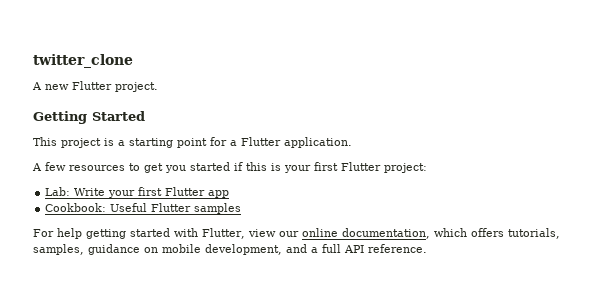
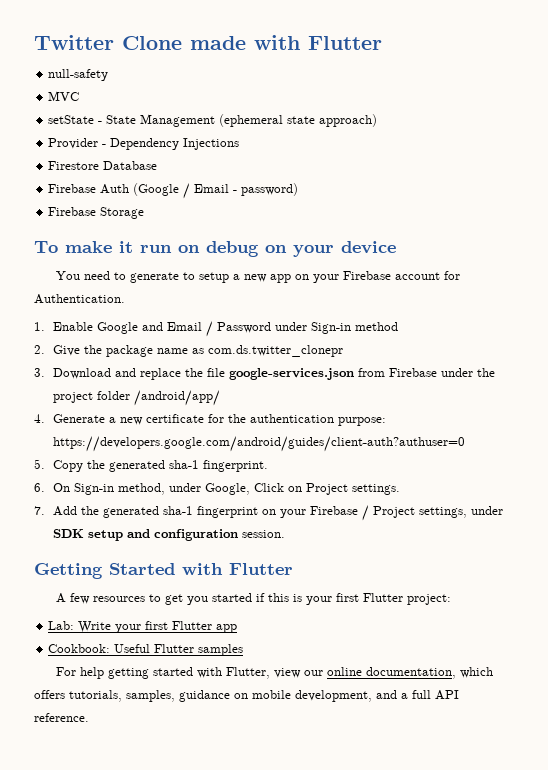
- twitter_clone
- A new Flutter project.
- Getting Started
- This project is a starting point for a Flutter application.
+ Twitter Clone made with Flutter
+ null-safety
+ MVC
+ setState - State Management (ephemeral state approach)
+ Provider - Dependency Injections
+ Firestore Database
+ Firebase Auth (Google / Email - password)
+ Firebase Storage
+ To make it run on debug on your device
+ You need to generate to setup a new app on your Firebase account for Authentication.
+ 1. Enable Google and Email / Password under Sign-in method
+ 2. Give the package name as com.ds.twitter_clonepr
+ 3. Download and replace the file google-services.json from Firebase under the project folder /android/app/
+ 4. Generate a new certificate for the authentication purpose: https://developers.google.com/android/guides/client-auth?authuser=0
+ 5. Copy the generated sha-1 fingerprint.
+ 6. On Sign-in method, under Google, Click on Project settings.
+ 7. Add the generated sha-1 fingerprint on your Firebase / Project settings, under SDK setup and configuration session.
+ Getting Started with Flutter

